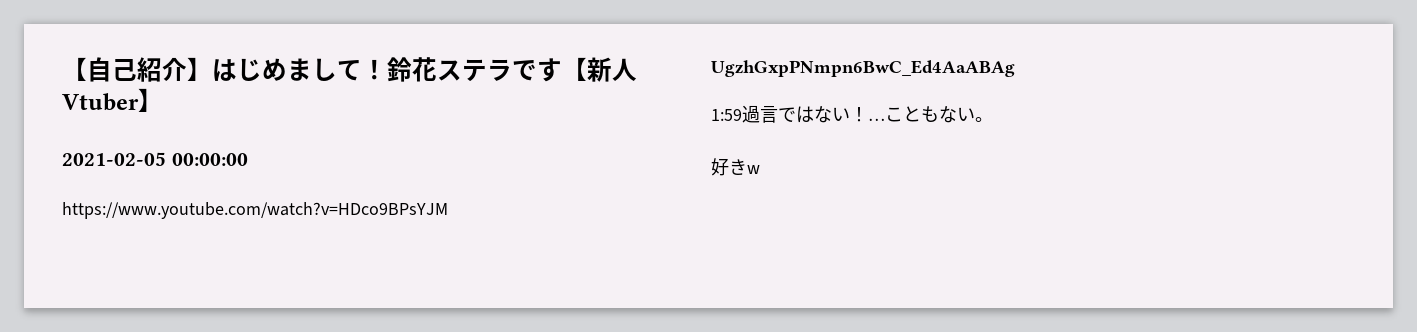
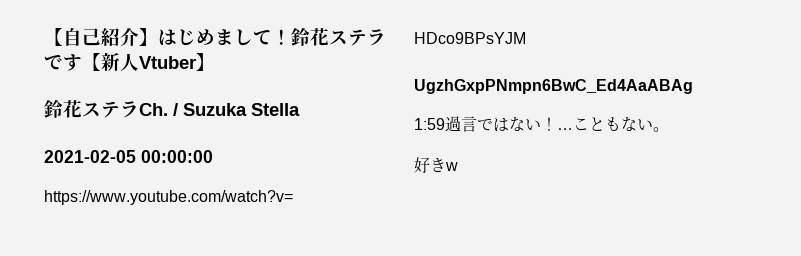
+ 鈴花ステラCh. / Suzuka Stella

